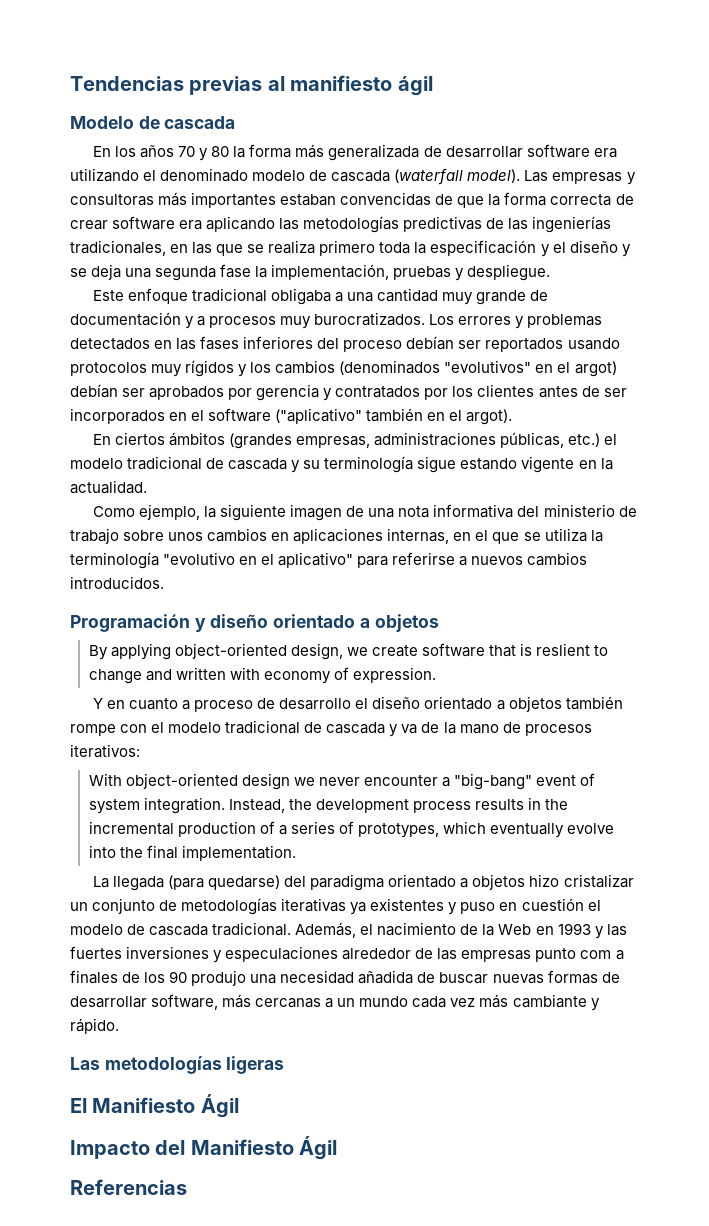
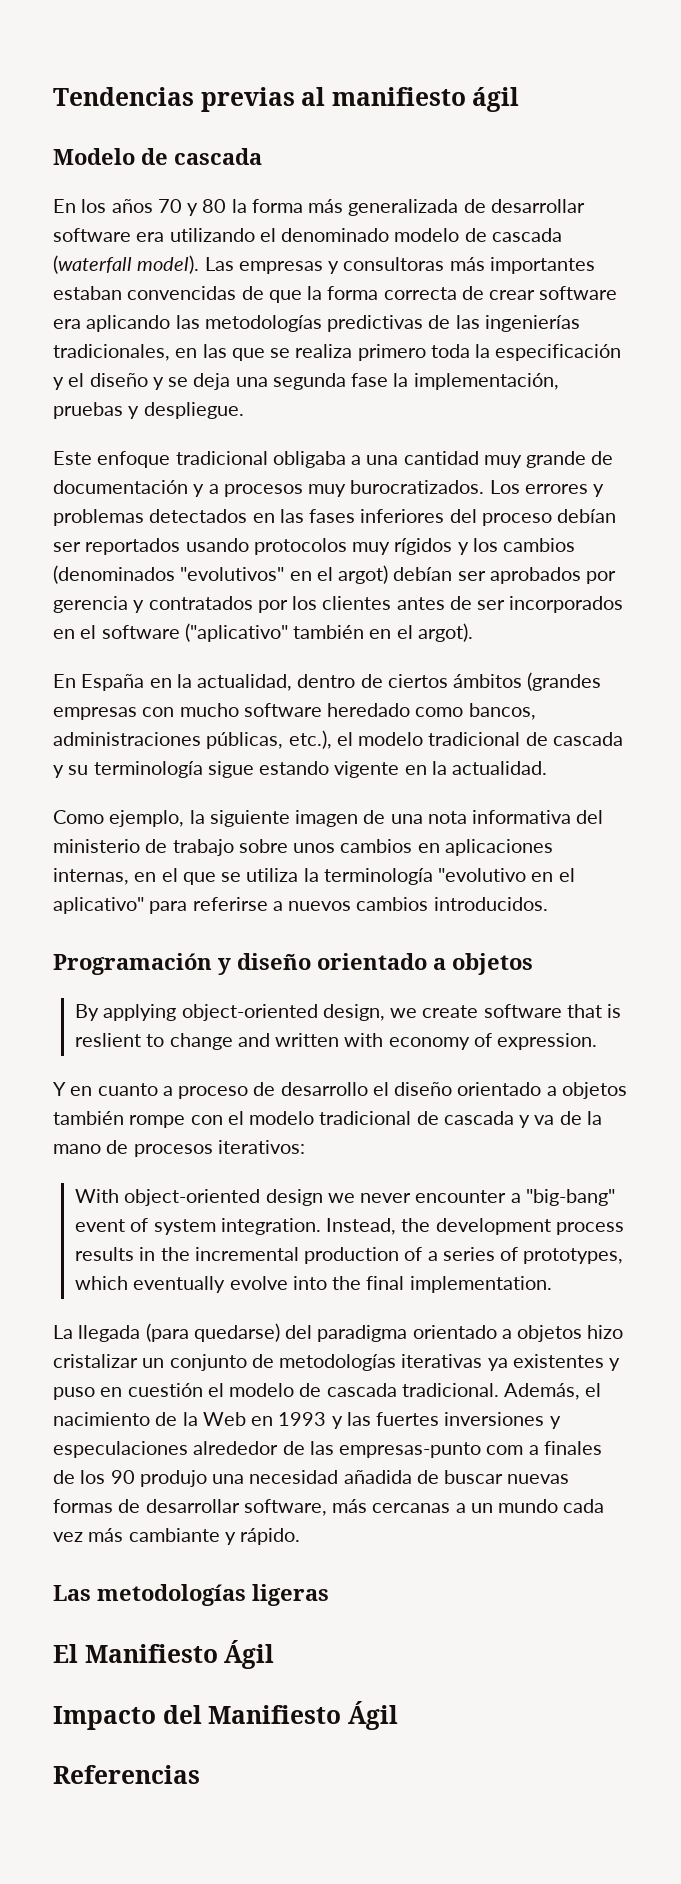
- En ciertos ámbitos (grandes empresas, administraciones públicas, etc.) el modelo tradicional de cascada y su terminología sigue estando vigente en la actualidad.
+ En España en la actualidad, dentro de ciertos ámbitos (grandes empresas con mucho software heredado como bancos, administraciones públicas, etc.), el modelo tradicional de cascada y su terminología sigue estando vigente en la actualidad.
- Además, el nacimiento de la Web en 1993 y las fuertes inversiones y especulaciones alrededor de las empresas punto com a finales de los 90 produjo una necesidad añadida de buscar nuevas formas de desarrollar software, más cercanas a un mundo cada vez más cambiante y rápido.
+ Además, el nacimiento de la Web en 1993 y las fuertes inversiones y especulaciones alrededor de las empresas-punto com a finales de los 90 produjo una necesidad añadida de buscar nuevas formas de desarrollar software, más cercanas a un mundo cada vez más cambiante y rápido.

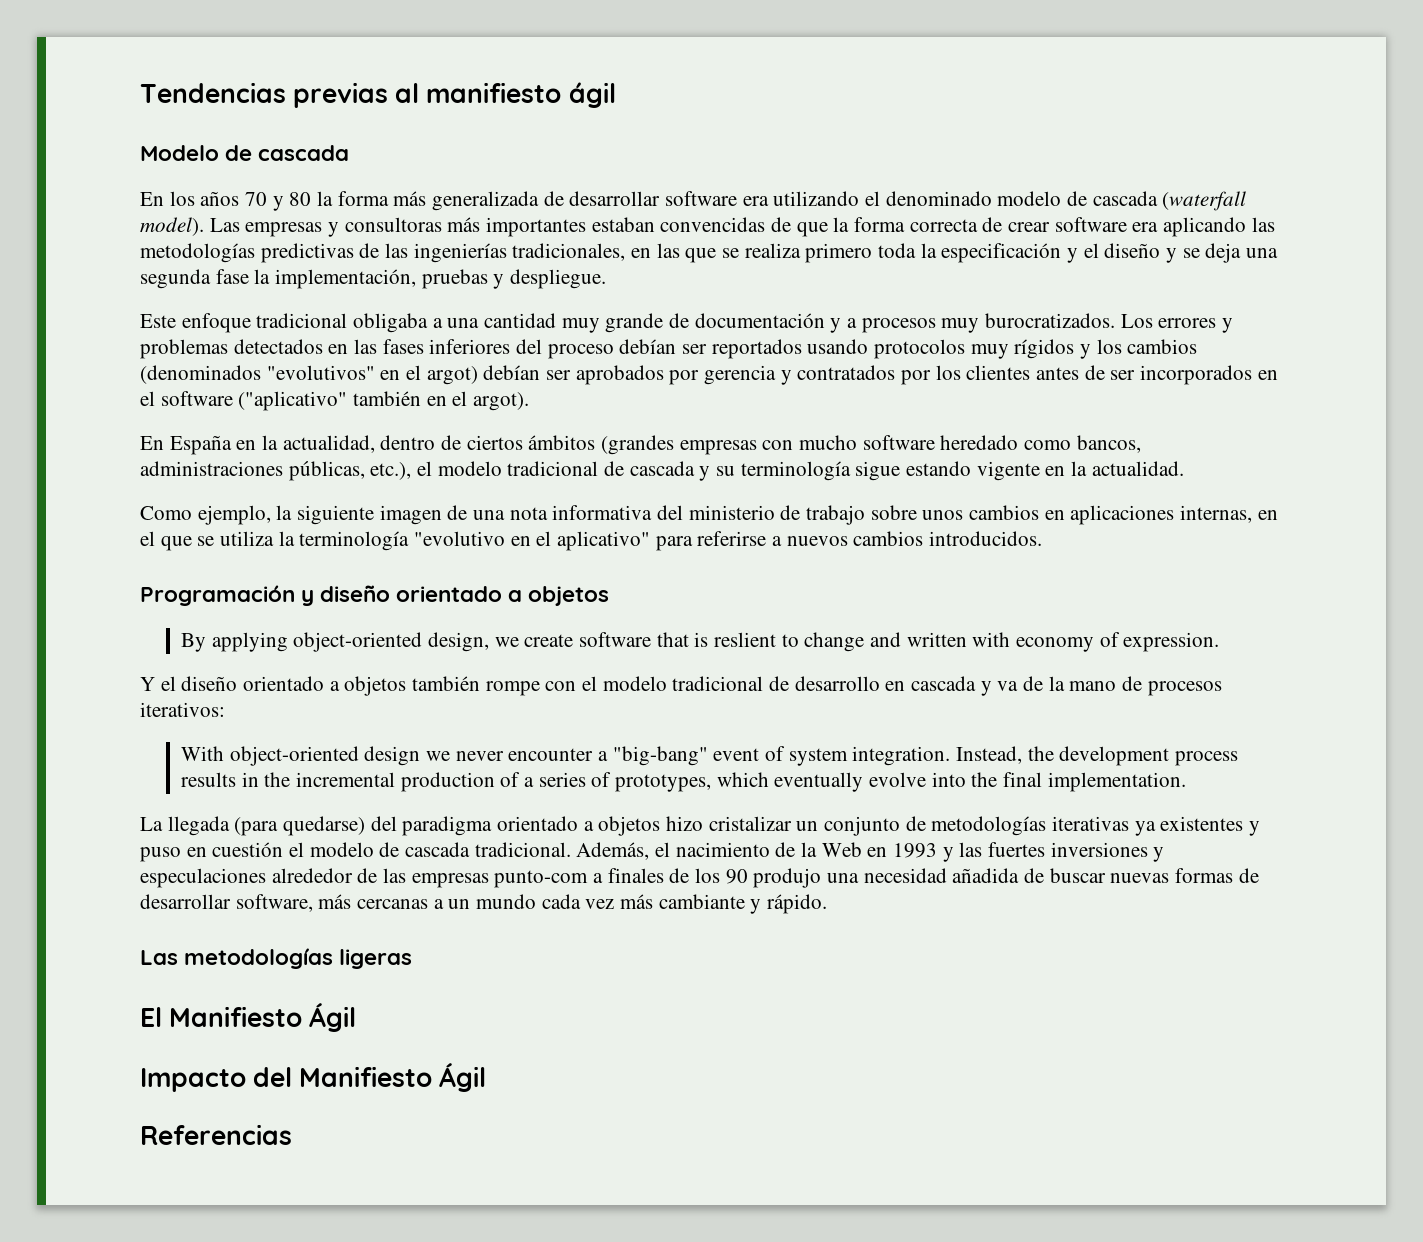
- Y en cuanto a proceso de desarrollo el diseño orientado a objetos también rompe con el modelo tradicional de cascada y va de la mano de procesos iterativos:
+ Y el diseño orientado a objetos también rompe con el modelo tradicional de desarrollo en cascada y va de la mano de procesos iterativos:
- Además, el nacimiento de la Web en 1993 y las fuertes inversiones y especulaciones alrededor de las empresas-punto com a finales de los 90 produjo una necesidad añadida de buscar nuevas formas de desarrollar software, más cercanas a un mundo cada vez más cambiante y rápido.
+ Además, el nacimiento de la Web en 1993 y las fuertes inversiones y especulaciones alrededor de las empresas punto-com a finales de los 90 produjo una necesidad añadida de buscar nuevas formas de desarrollar software, más cercanas a un mundo cada vez más cambiante y rápido.

